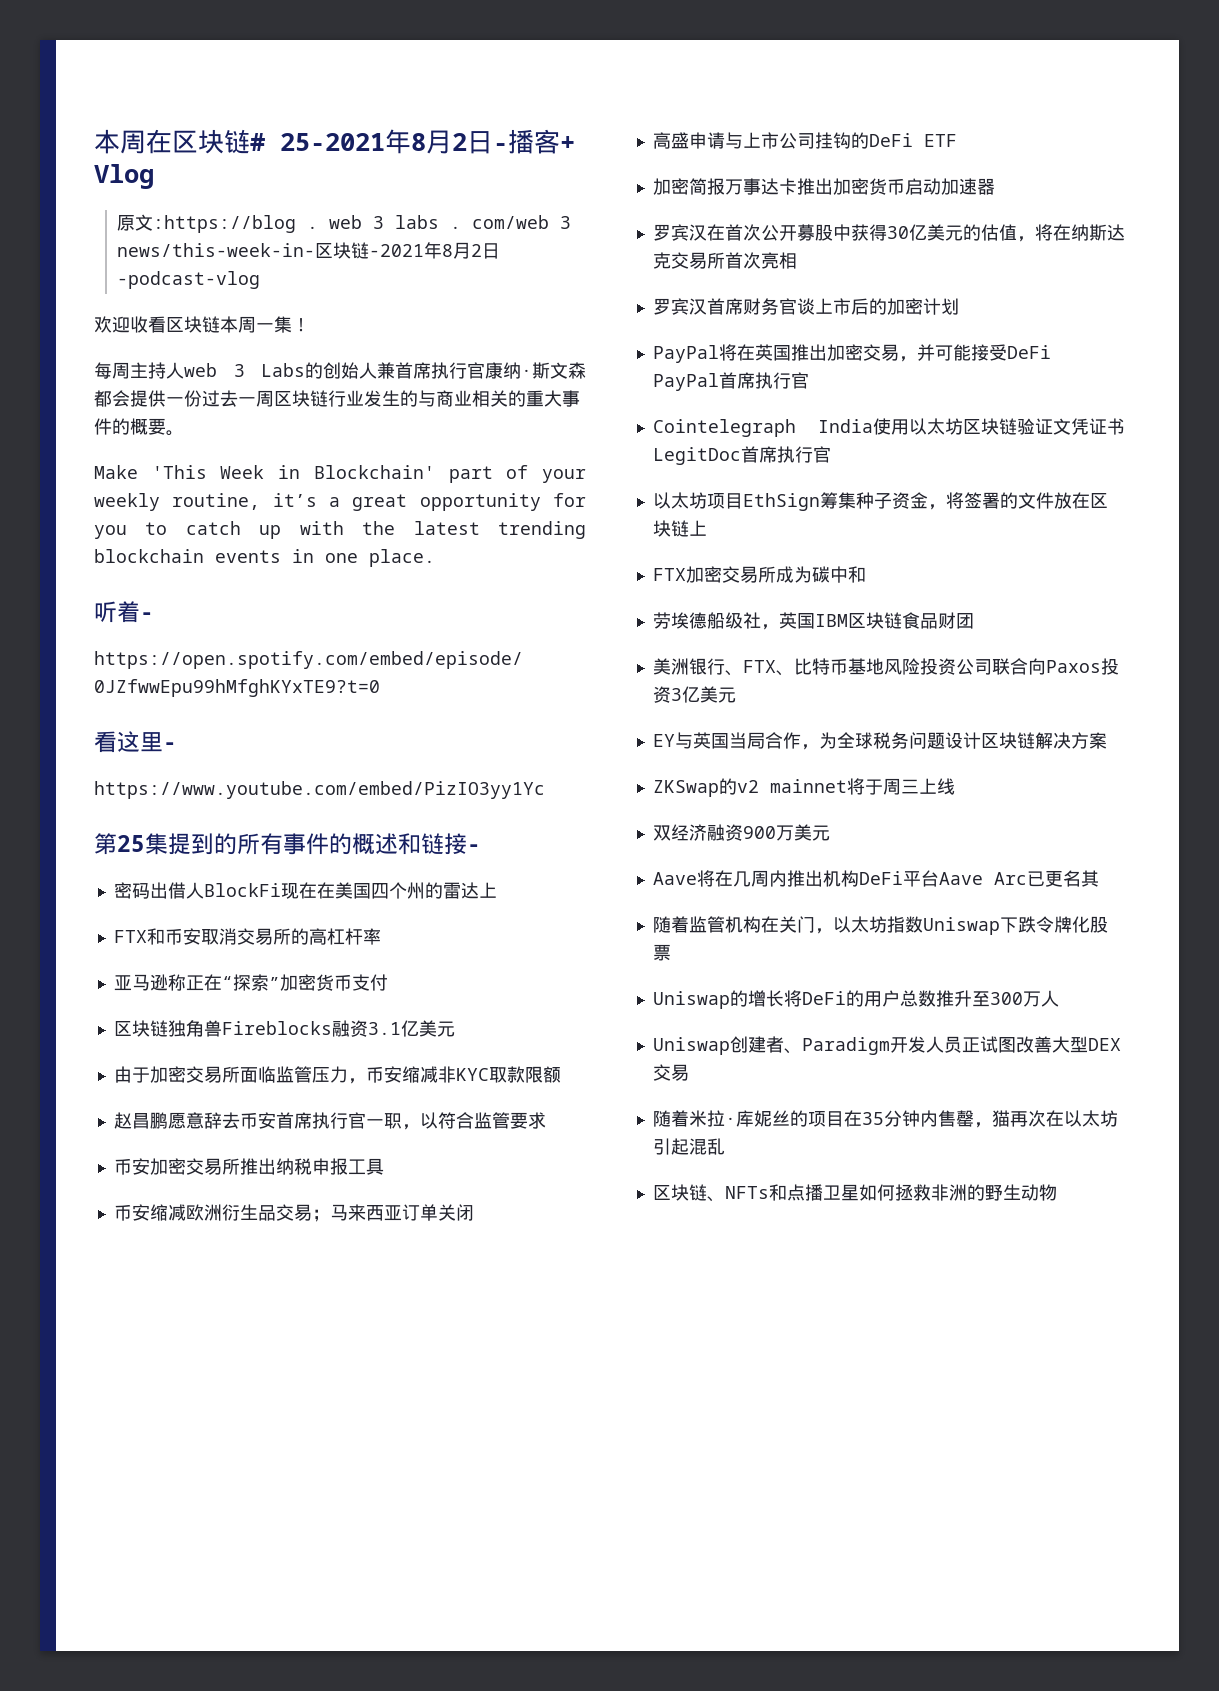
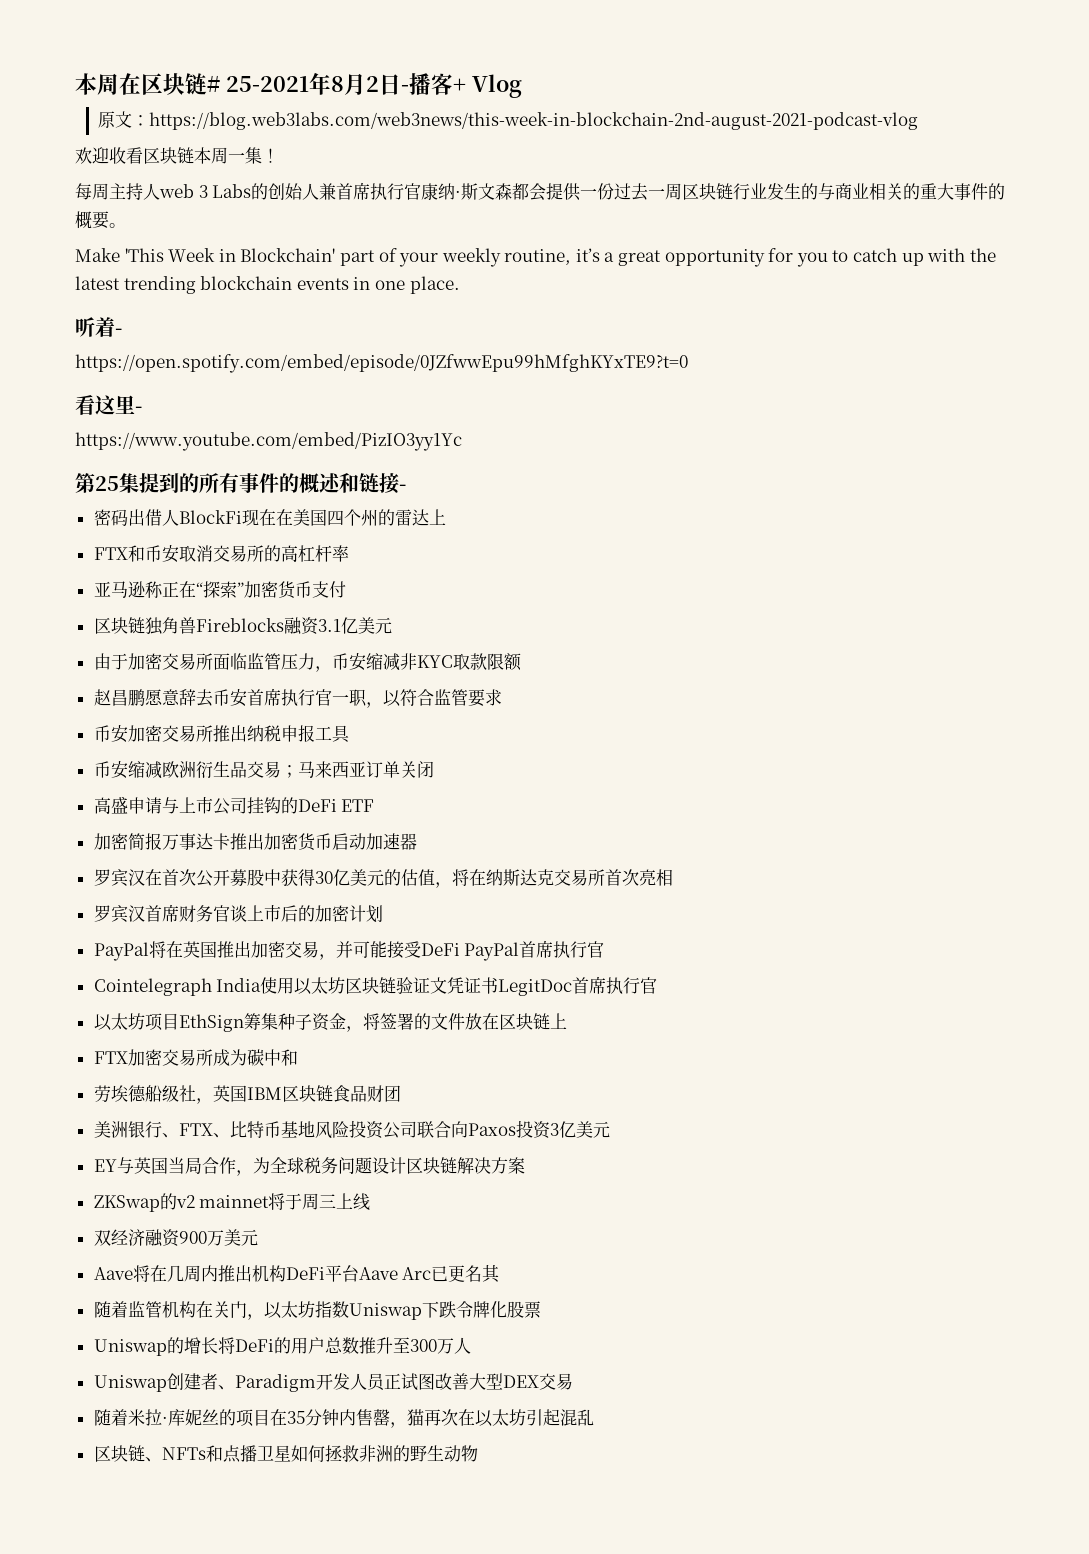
- 原文:https://blog . web 3 labs . com/web 3 news/this-week-in-区块链-2021年8月2日-podcast-vlog
+ 原文：https://blog.web3labs.com/web3news/this-week-in-blockchain-2nd-august-2021-podcast-vlog

